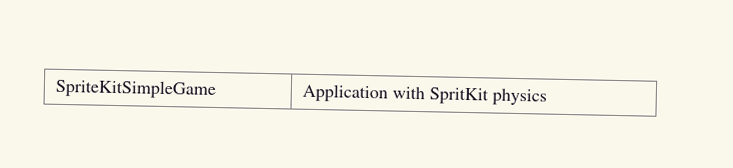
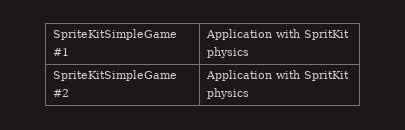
- SpriteKitSimpleGame | Application with SpritKit physics
+ SpriteKitSimpleGame #1 | Application with SpritKit physics
+ SpriteKitSimpleGame #2 | Application with SpritKit physics

